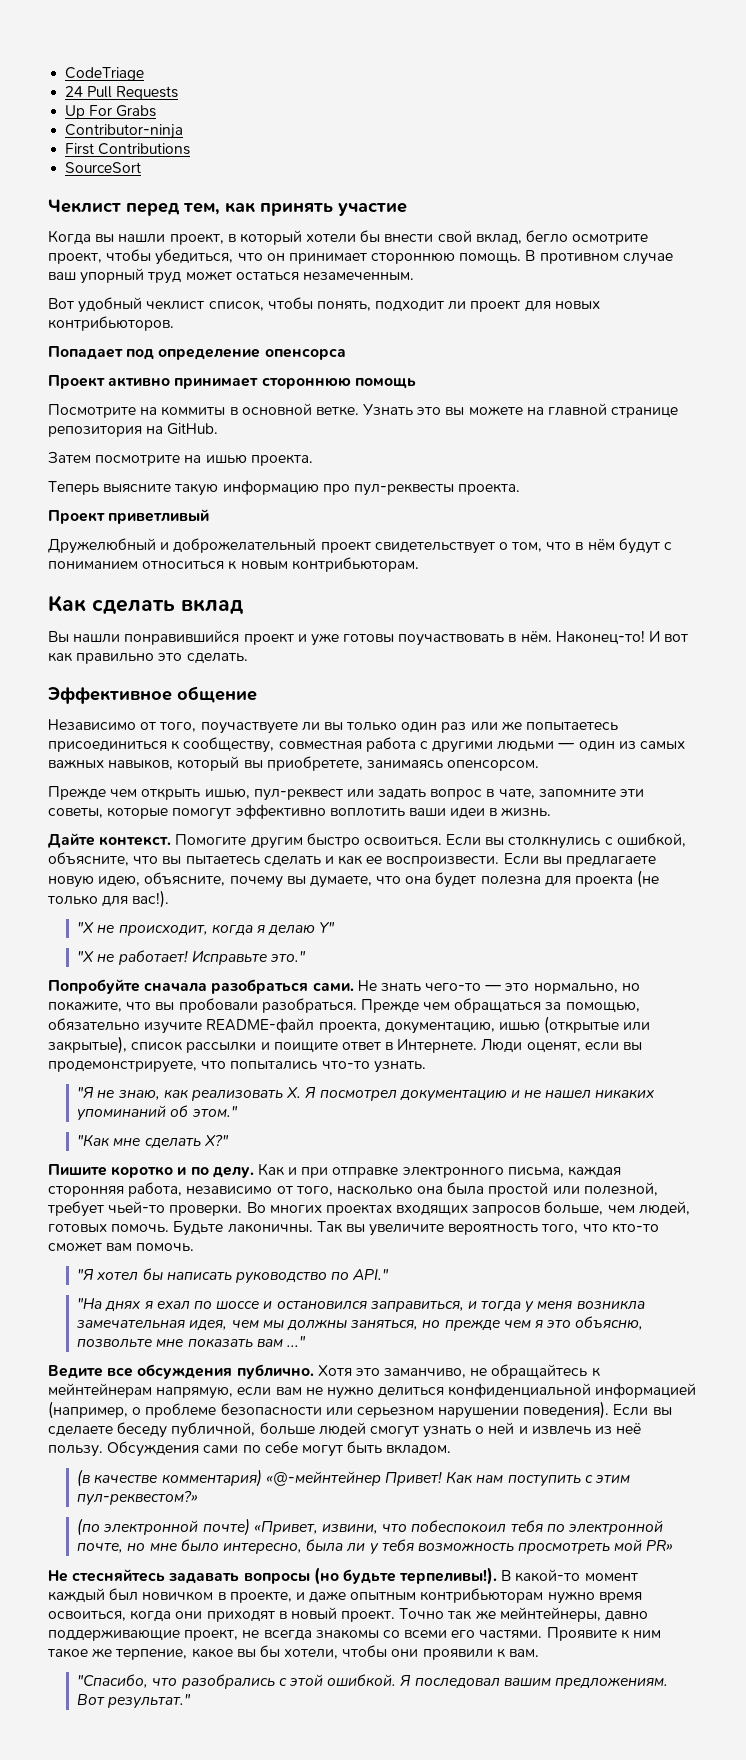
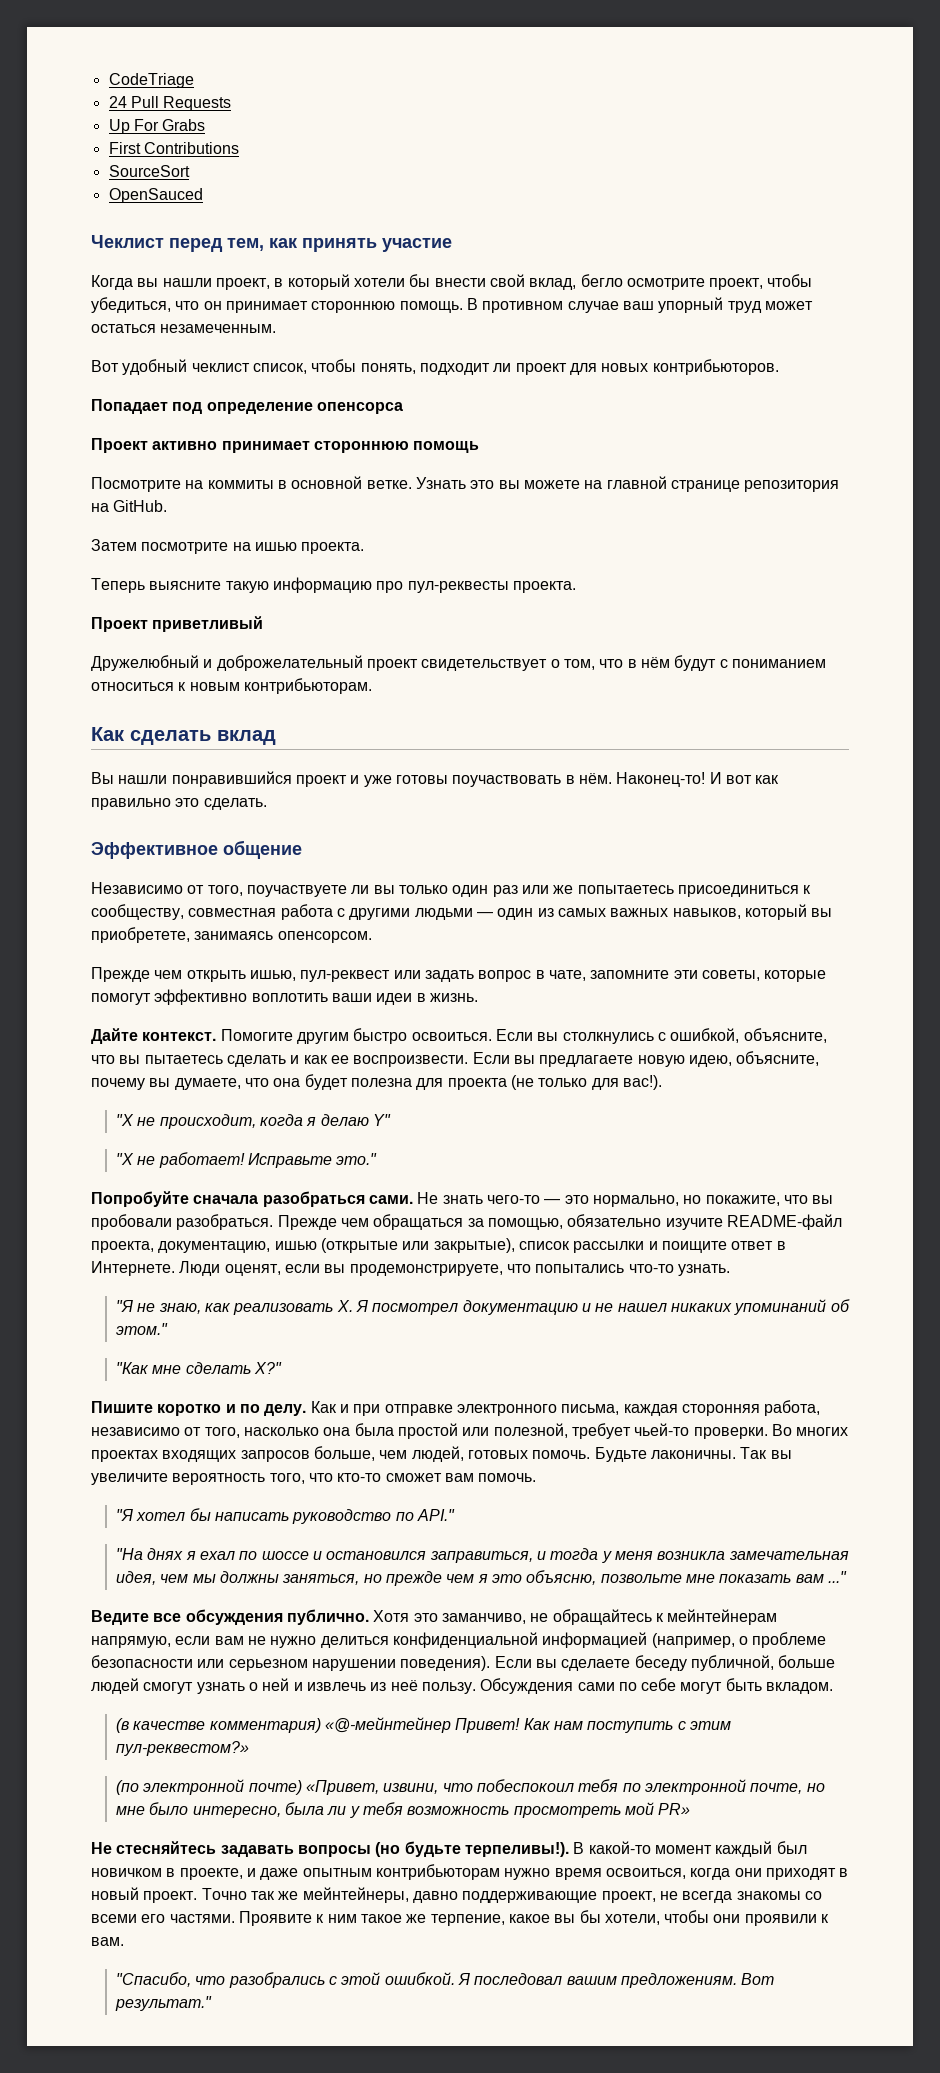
- Contributor-ninja
+ OpenSauced

